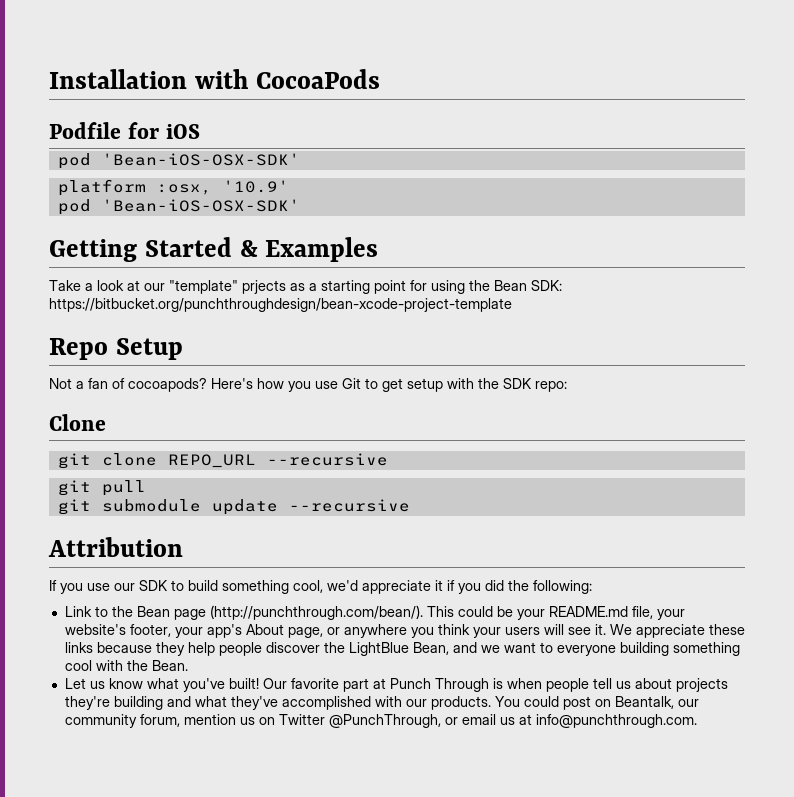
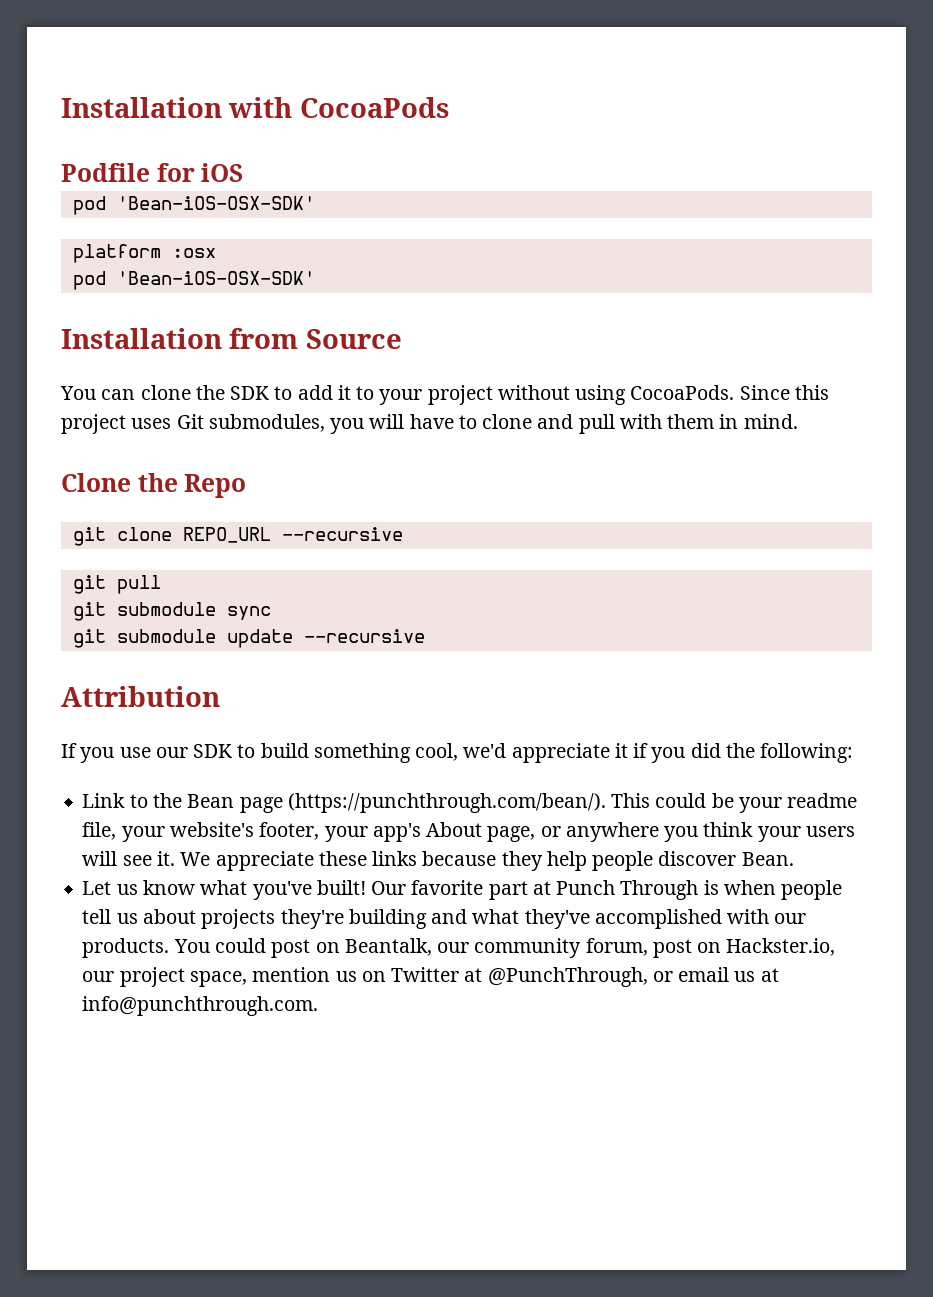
- platform :osx, '10.9'
+ platform :osx
  pod 'Bean-iOS-OSX-SDK'
- Getting Started & Examples
- Take a look at our "template" prjects as a starting point for using the Bean SDK: https://bitbucket.org/punchthroughdesign/bean-xcode-project-template
- Repo Setup
- Not a fan of cocoapods? Here's how you use Git to get setup with the SDK repo:
+ Installation from Source
+ You can clone the SDK to add it to your project without using CocoaPods. Since this project uses Git submodules, you will have to clone and pull with them in mind.
- Clone
+ Clone the Repo
+ git submodule sync
- Link to the Bean page (http://punchthrough.com/bean/). This could be your README.md file, your website's footer, your app's About page, or anywhere you think your users will see it.
+ Link to the Bean page (https://punchthrough.com/bean/). This could be your readme file, your website's footer, your app's About page, or anywhere you think your users will see it.
- We appreciate these links because they help people discover the LightBlue Bean, and we want to everyone building something cool with the Bean.
+ We appreciate these links because they help people discover Bean.
- You could post on Beantalk, our community forum, mention us on Twitter @PunchThrough, or email us at info@punchthrough.com.
+ You could post on Beantalk, our community forum, post on Hackster.io, our project space, mention us on Twitter at @PunchThrough, or email us at info@punchthrough.com.

